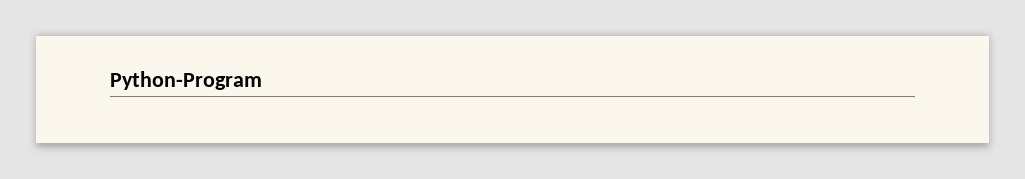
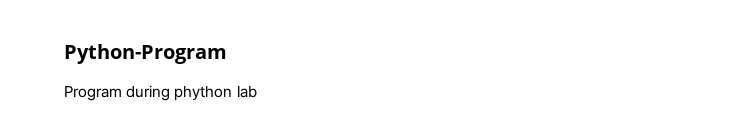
+ Program during phython lab

